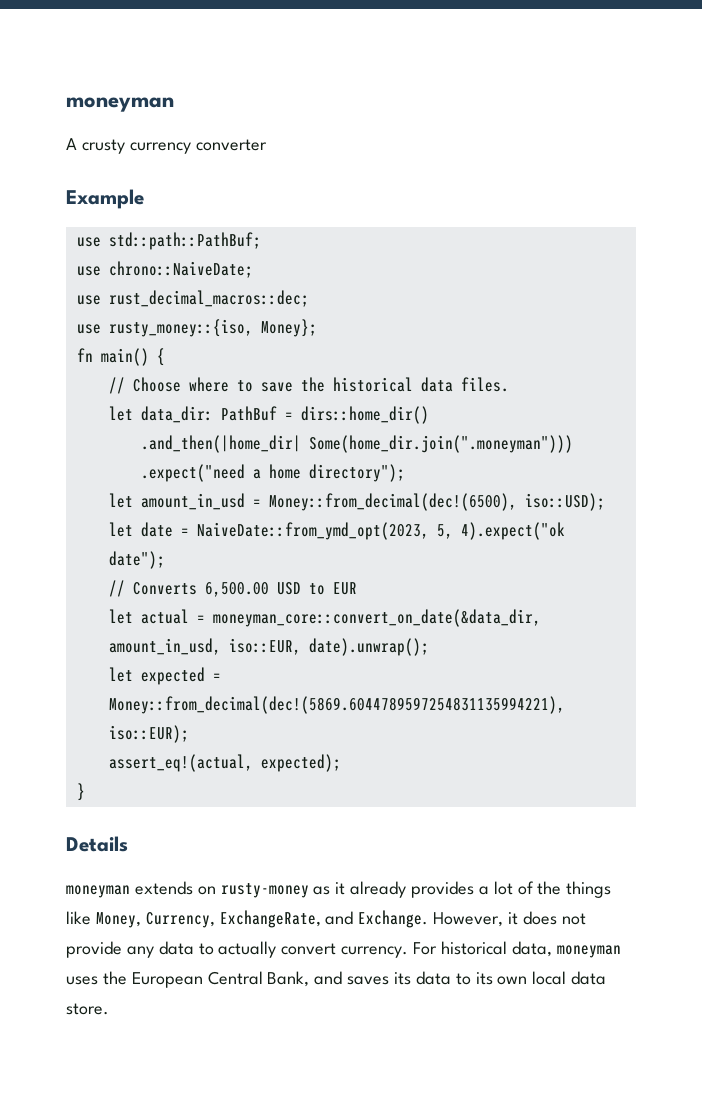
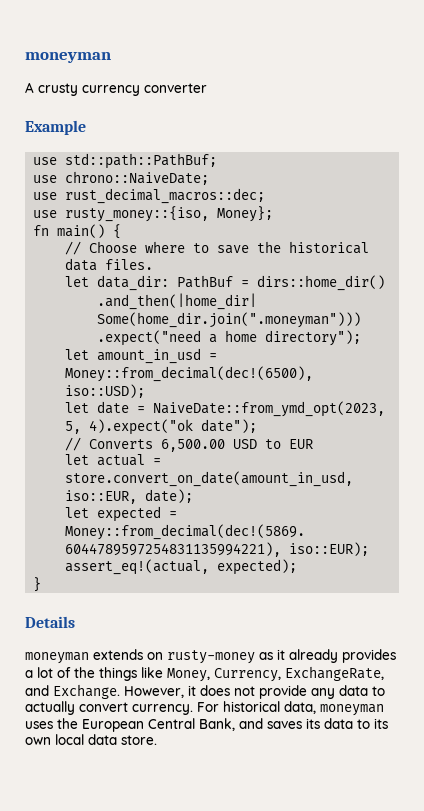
- let actual = moneyman_core::convert_on_date(&data_dir, amount_in_usd, iso::EUR, date).unwrap();
+ let actual = store.convert_on_date(amount_in_usd, iso::EUR, date);

